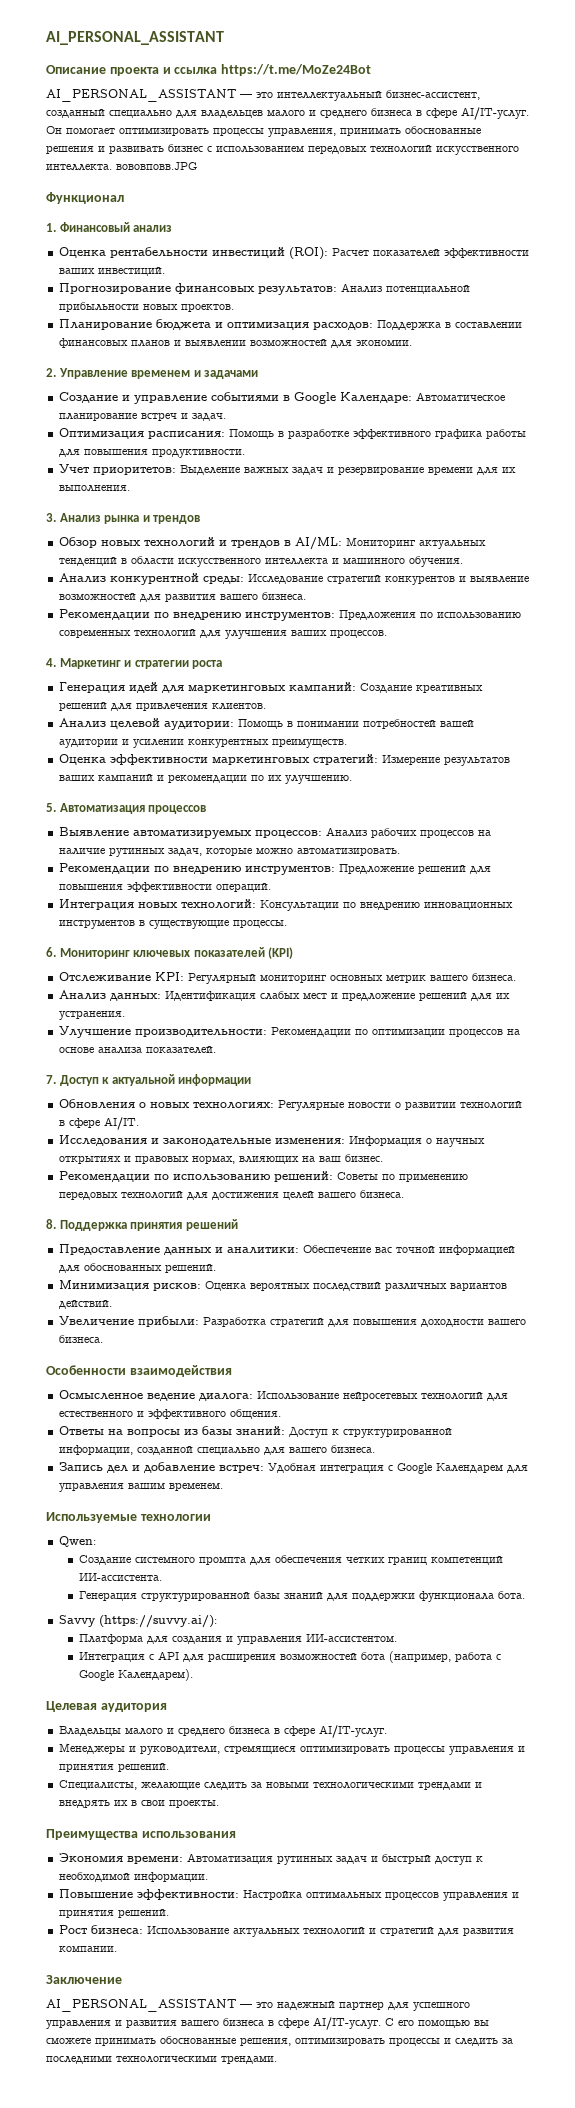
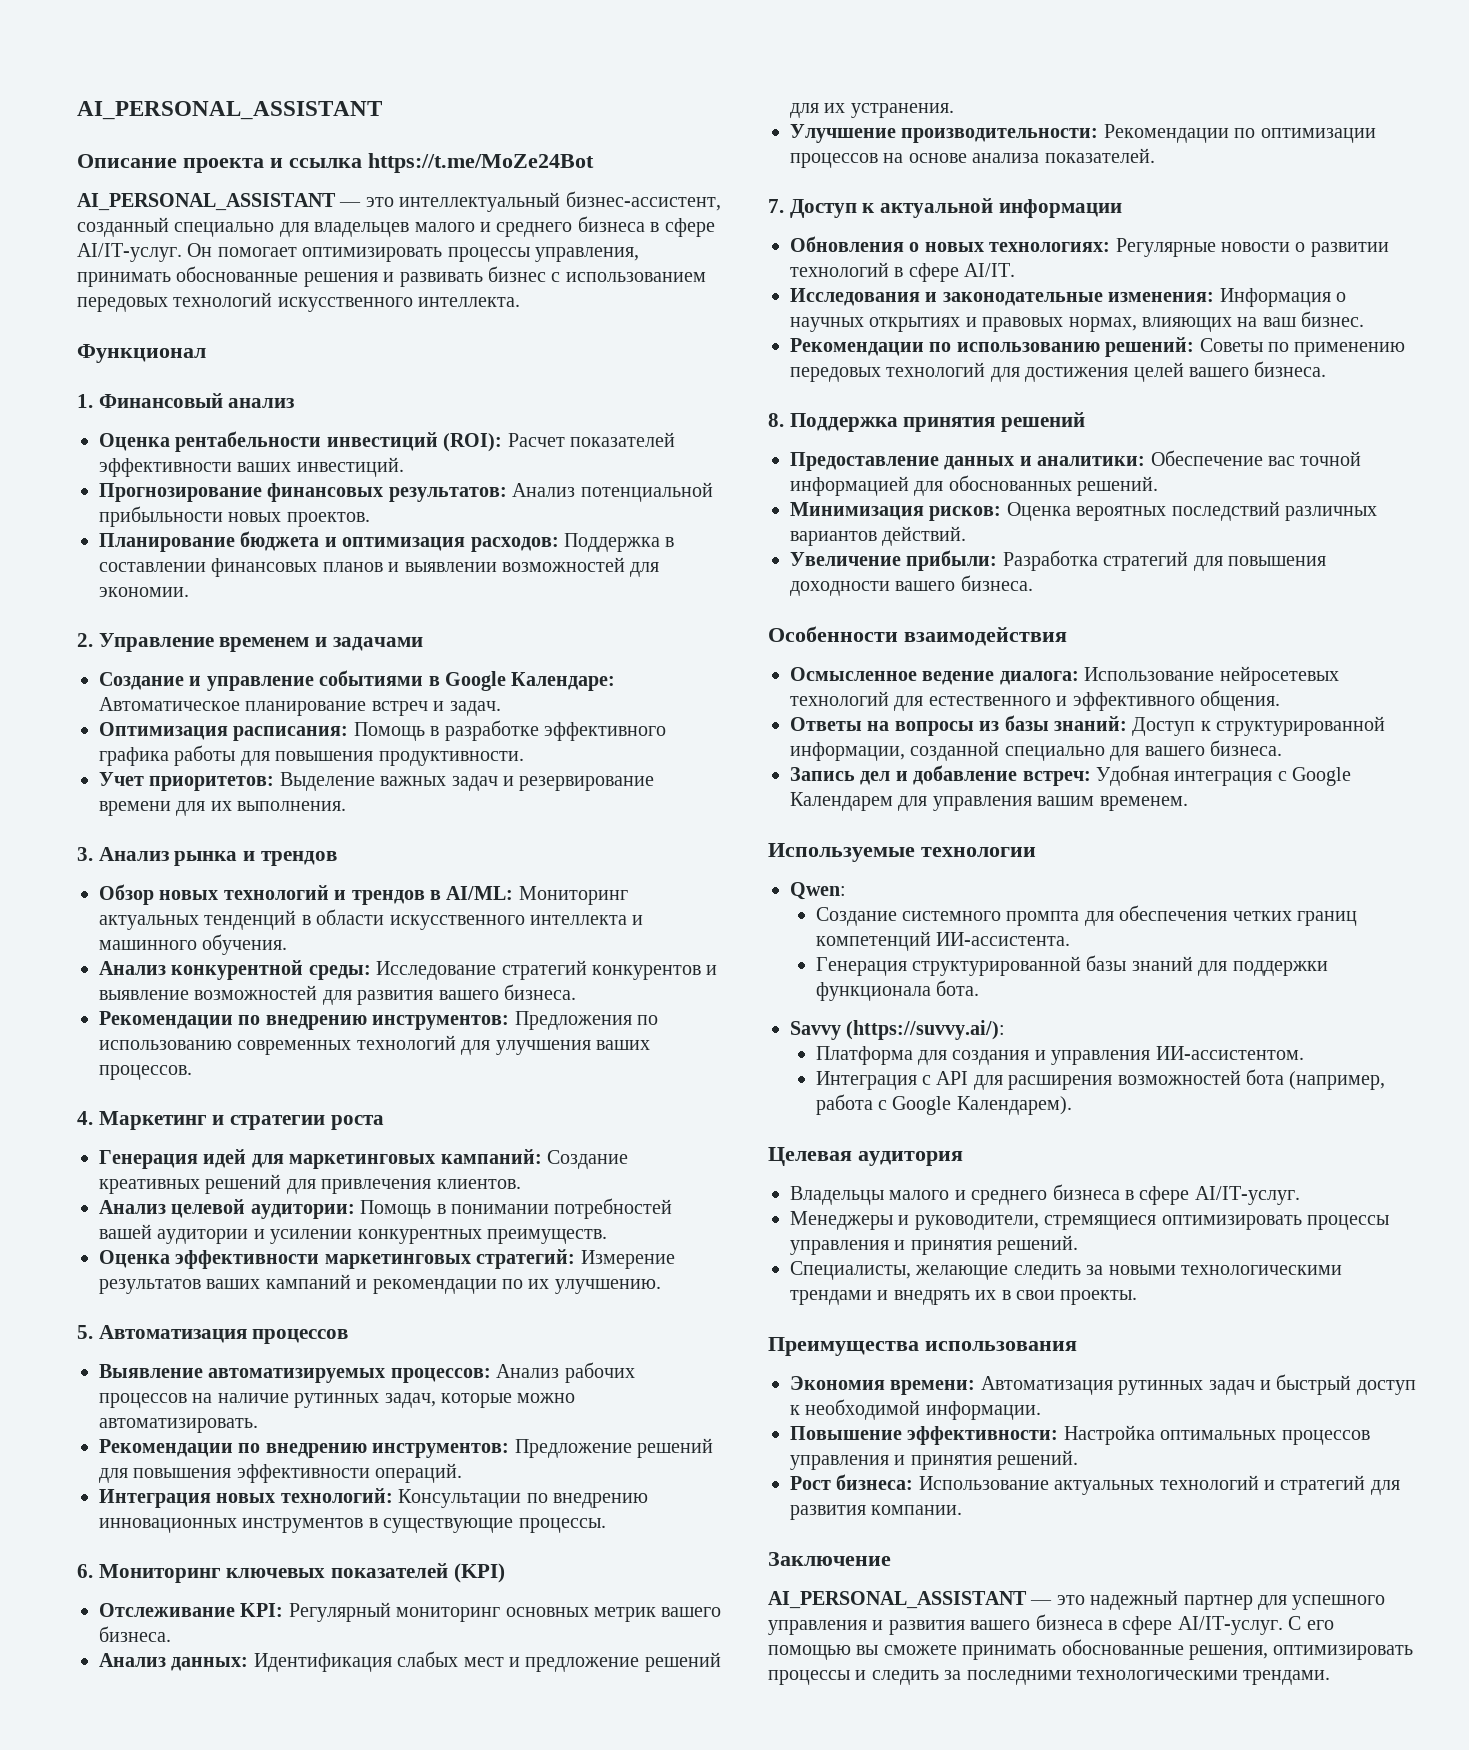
- Он помогает оптимизировать процессы управления, принимать обоснованные решения и развивать бизнес с использованием передовых технологий искусственного интеллекта. вововповв.JPG
+ Он помогает оптимизировать процессы управления, принимать обоснованные решения и развивать бизнес с использованием передовых технологий искусственного интеллекта.

